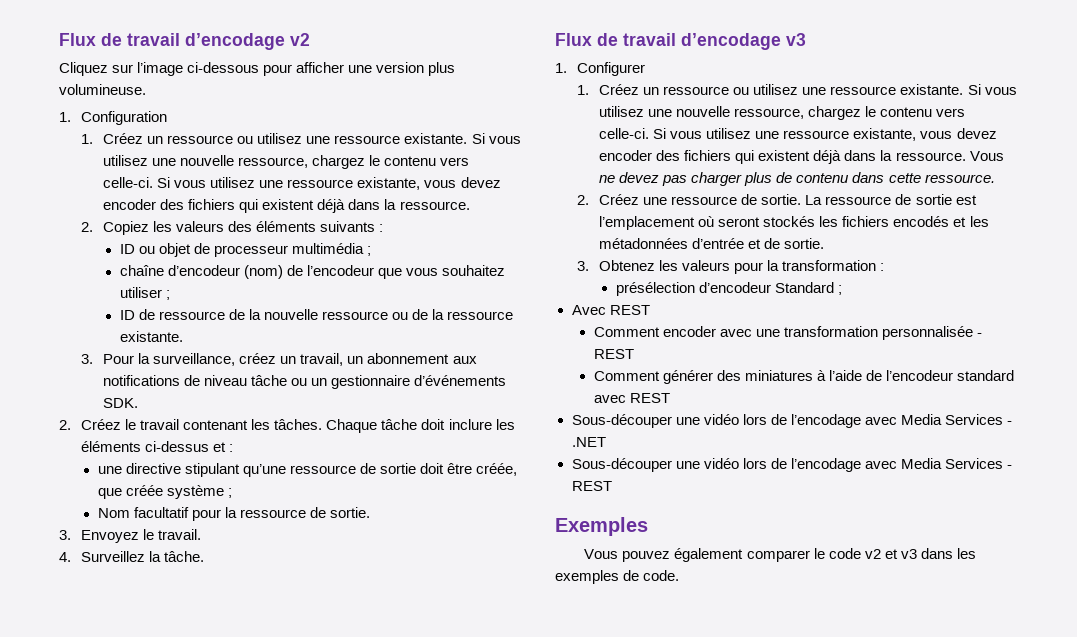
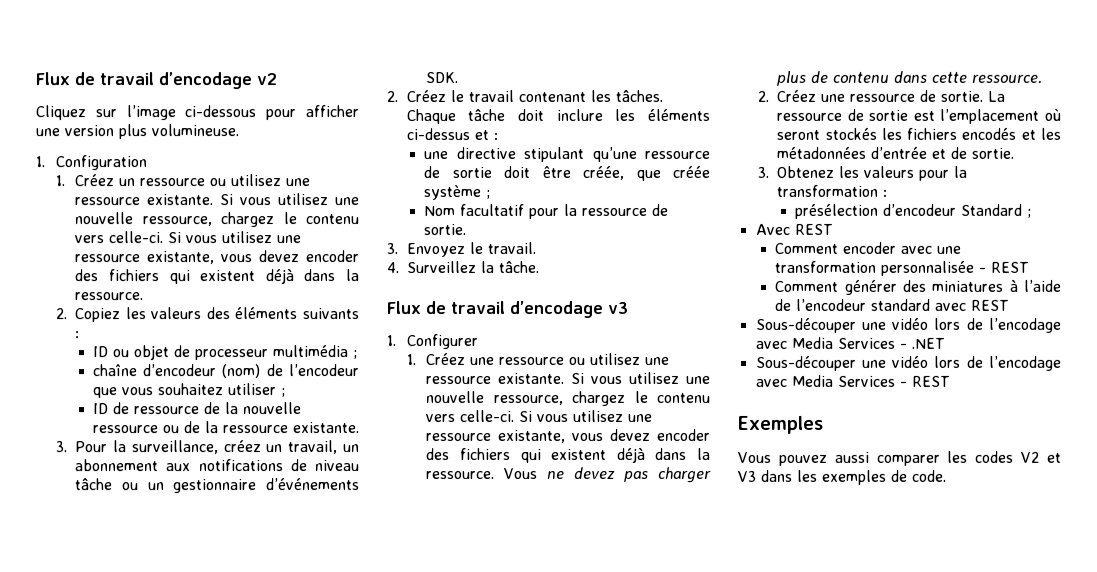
  1. Configurer
- 1. Créez un ressource ou utilisez une ressource existante.
+ 1. Créez une ressource ou utilisez une ressource existante.
- Vous pouvez également comparer le code v2 et v3 dans les exemples de code.
+ Vous pouvez aussi comparer les codes V2 et V3 dans les exemples de code.

